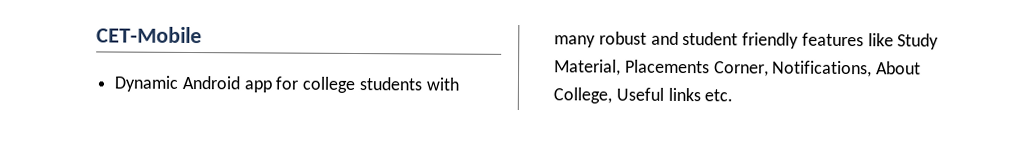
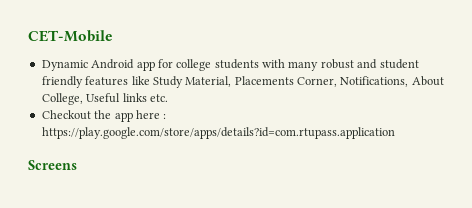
+ Checkout the app here : https://play.google.com/store/apps/details?id=com.rtupass.application
+ Screens

